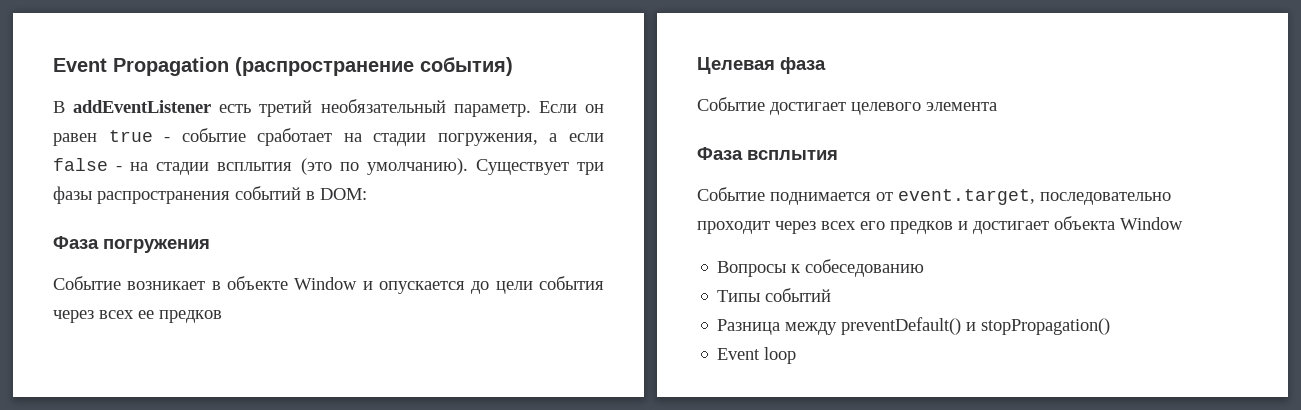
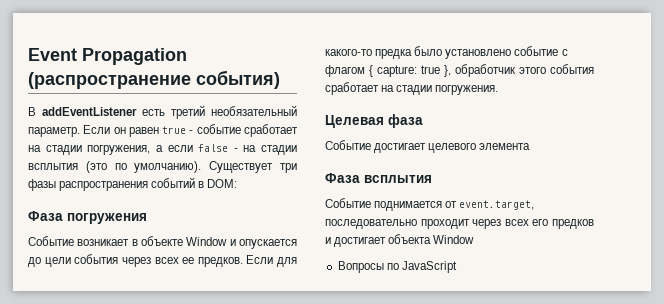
- Событие возникает в объекте Window и опускается до цели события через всех ее предков
+ Событие возникает в объекте Window и опускается до цели события через всех ее предков. Если для какого-то предка было установлено событие с флагом { capture: true }, обработчик этого события сработает на стадии погружения.
- Вопросы к собеседованию
- Типы событий
- Разница между preventDefault() и stopPropagation()
- Event loop
+ Вопросы по JavaScript

